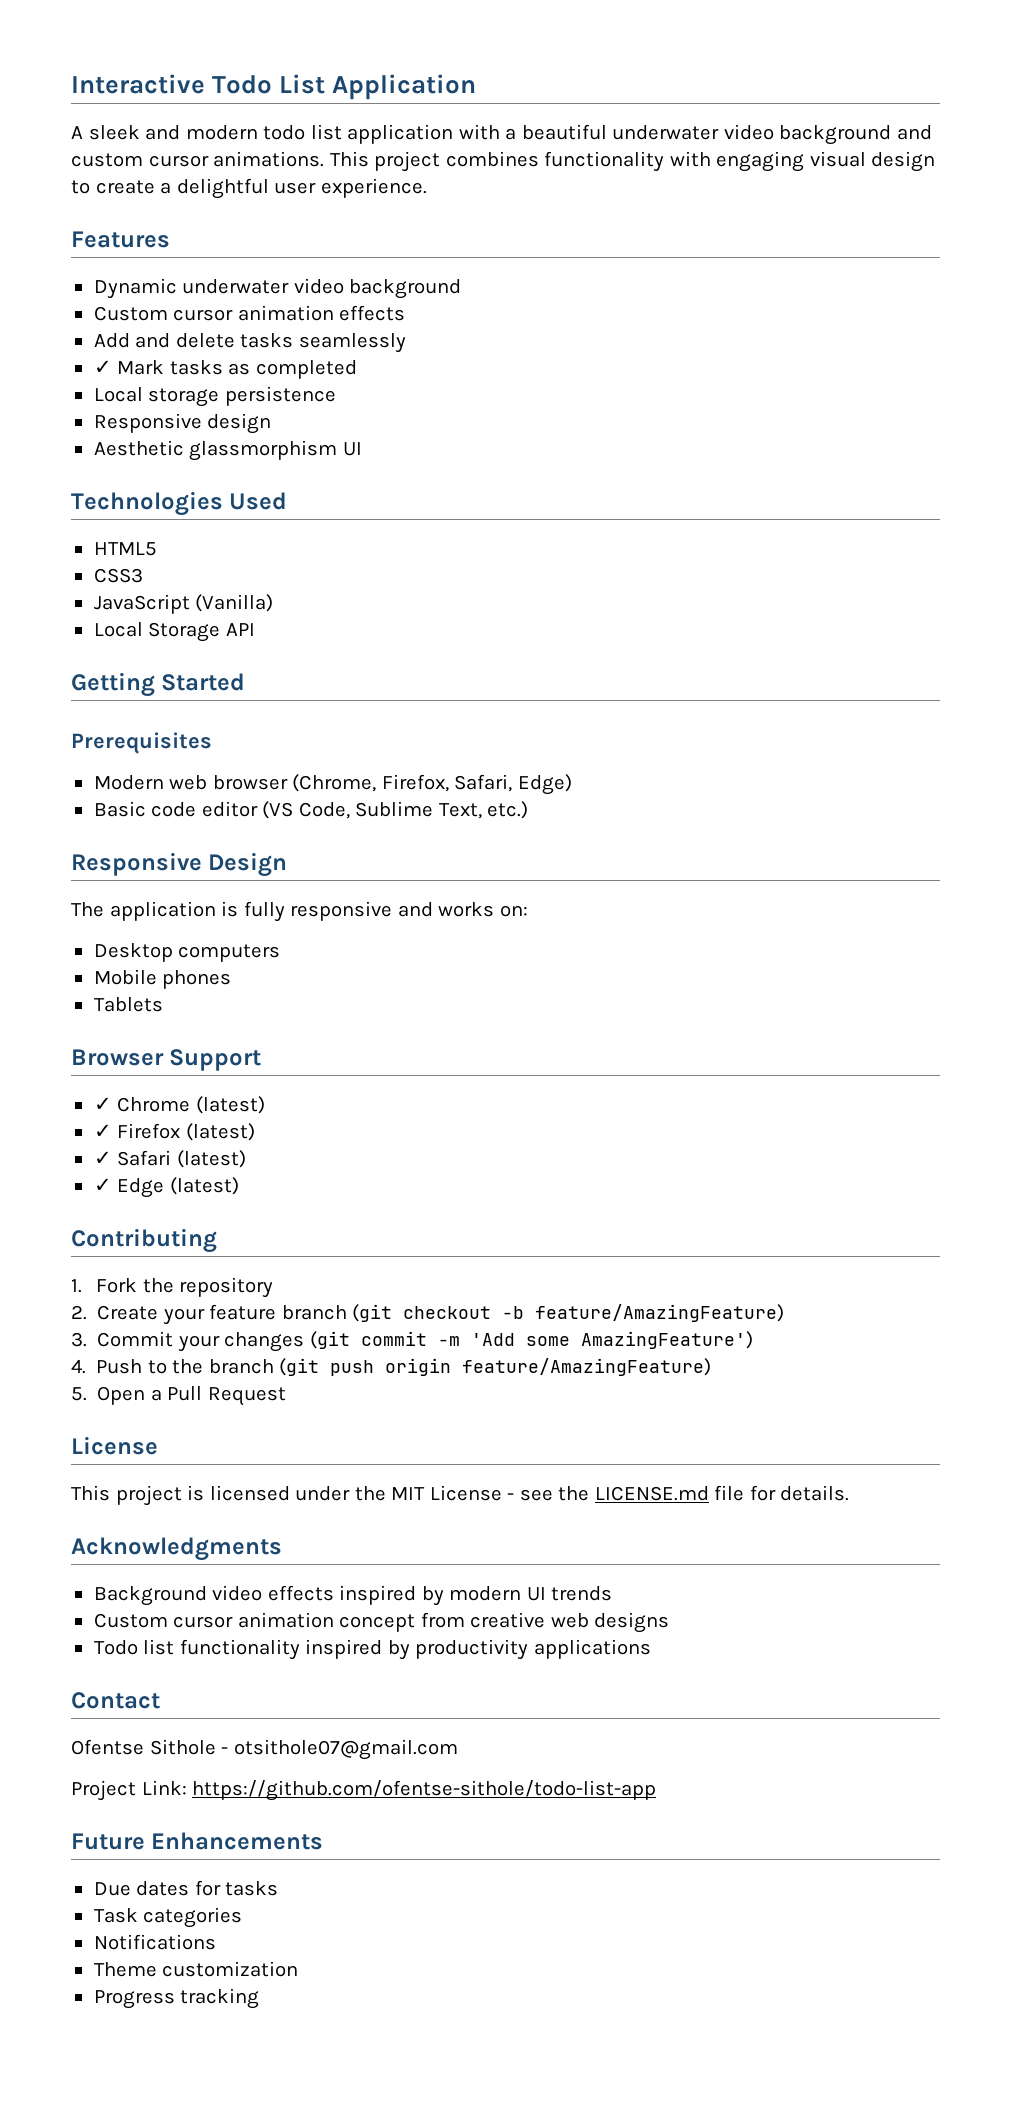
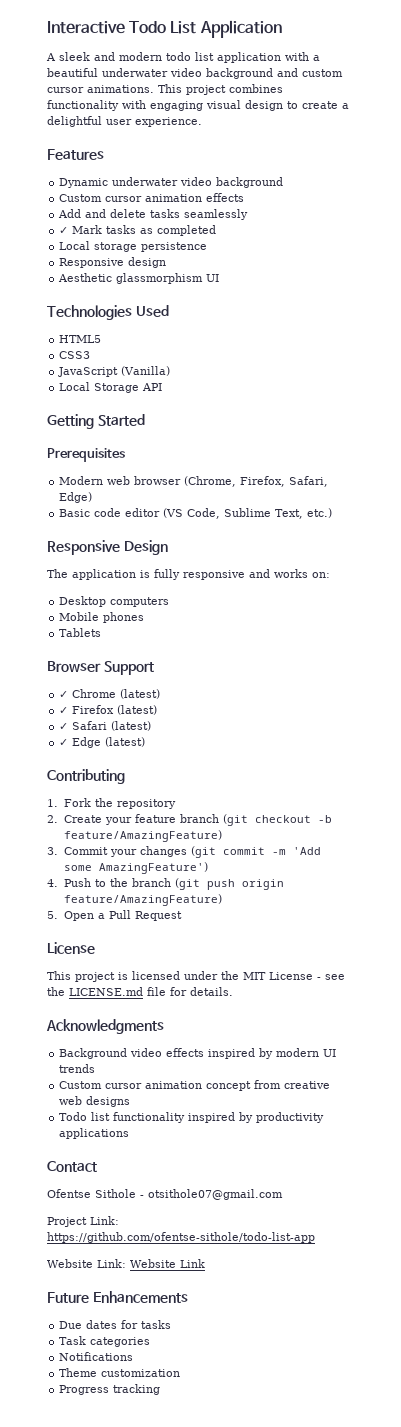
+ Website Link: Website Link

